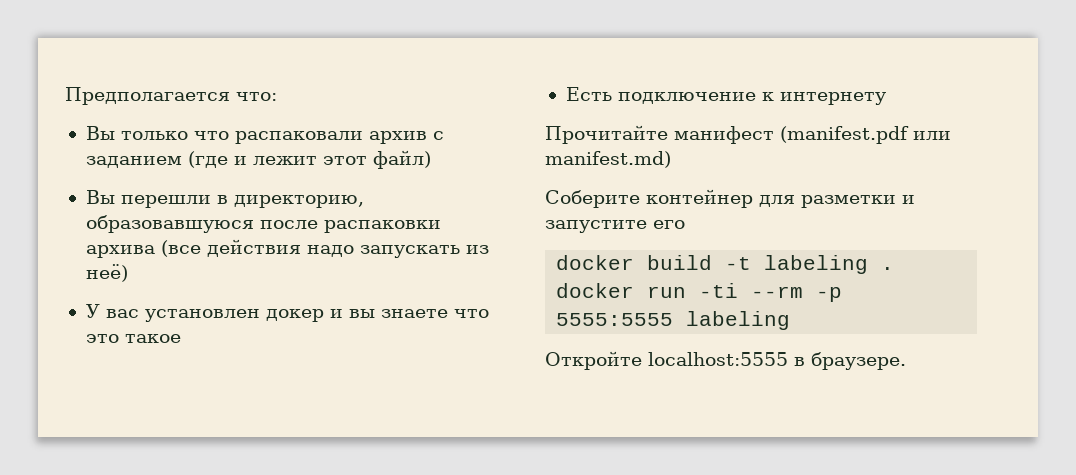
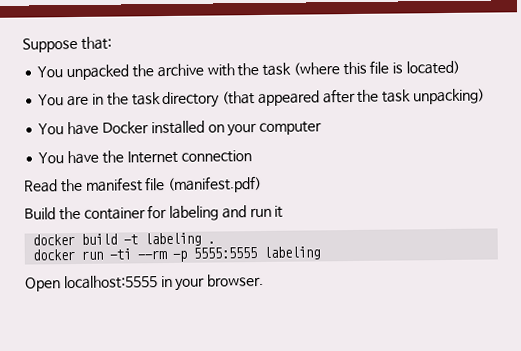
- Предполагается что:
- Вы только что распаковали архив с заданием (где и лежит этот файл)
- Вы перешли в директорию, образовавшуюся после распаковки архива (все действия надо запускать из неё)
- У вас установлен докер и вы знаете что это такое
- Есть подключение к интернету
- Прочитайте манифест (manifest.pdf или manifest.md)
- Соберите контейнер для разметки и запустите его
+ Suppose that:
+ You unpacked the archive with the task (where this file is located)
+ You are in the task directory (that appeared after the task unpacking)
+ You have Docker installed on your computer
+ You have the Internet connection
+ Read the manifest file (manifest.pdf)
+ Build the container for labeling and run it
- Откройте localhost:5555 в браузере.
+ Open localhost:5555 in your browser.

